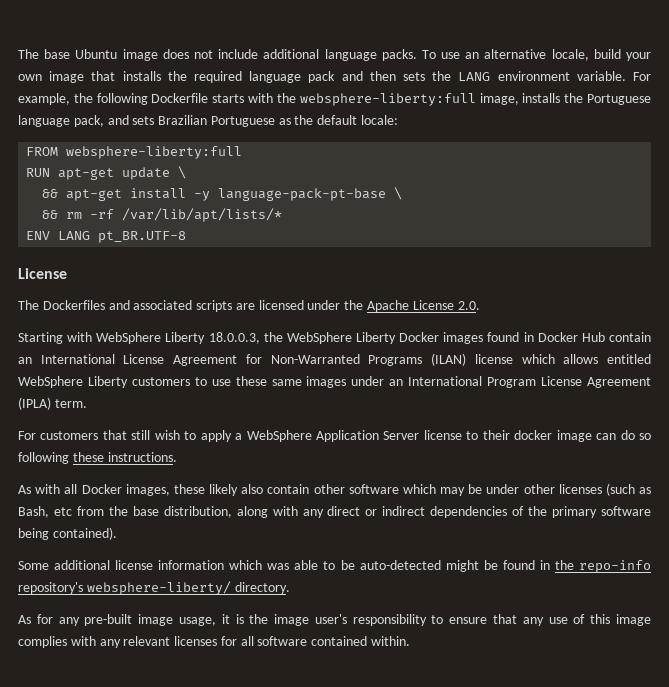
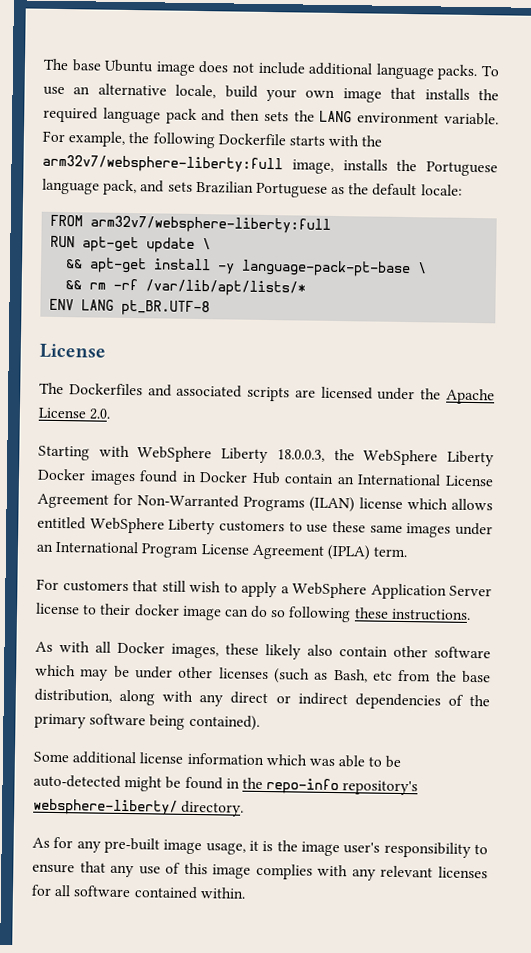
- For example, the following Dockerfile starts with the websphere-liberty:full image, installs the Portuguese language pack, and sets Brazilian Portuguese as the default locale:
+ For example, the following Dockerfile starts with the arm32v7/websphere-liberty:full image, installs the Portuguese language pack, and sets Brazilian Portuguese as the default locale:
- FROM websphere-liberty:full
+ FROM arm32v7/websphere-liberty:full

